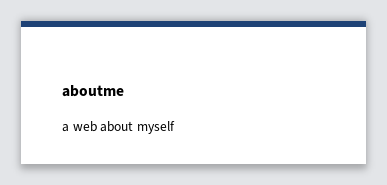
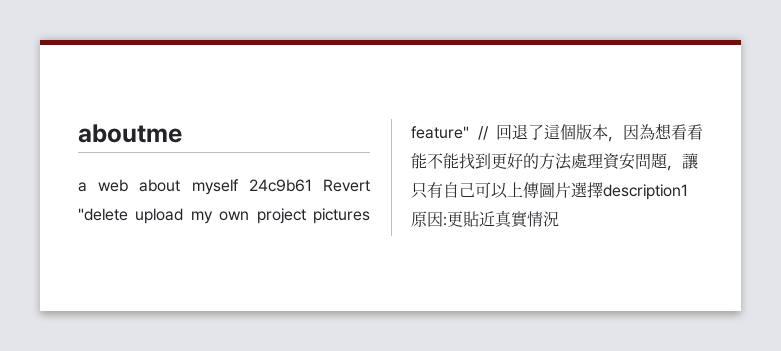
- a web about myself
+ a web about myself 24c9b61 Revert "delete upload my own project pictures feature" // 回退了這個版本，因為想看看能不能找到更好的方法處理資安問題，讓只有自己可以上傳圖片選擇description1原因:更貼近真實情況

